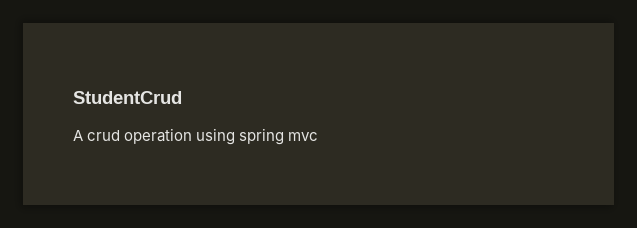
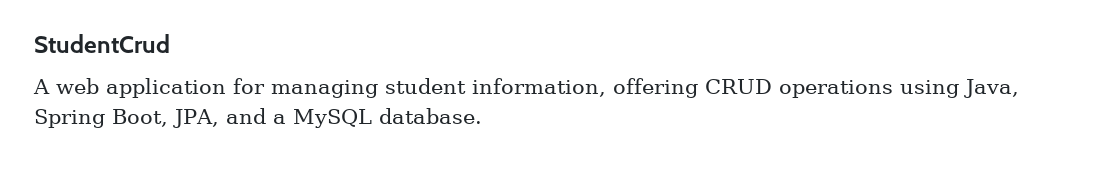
- A crud operation using spring mvc
+ A web application for managing student information, offering CRUD operations using Java, Spring Boot, JPA, and a MySQL database.

